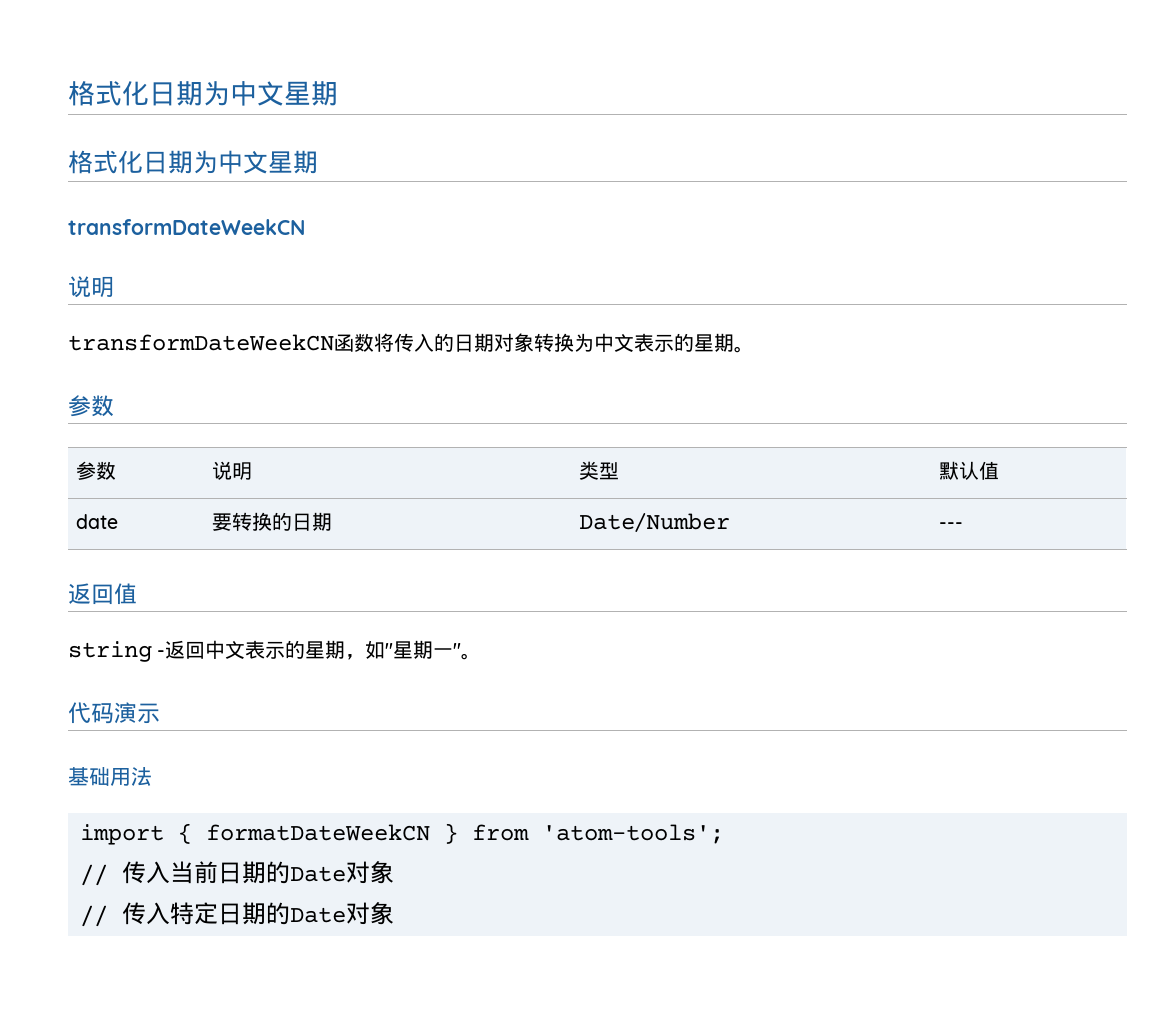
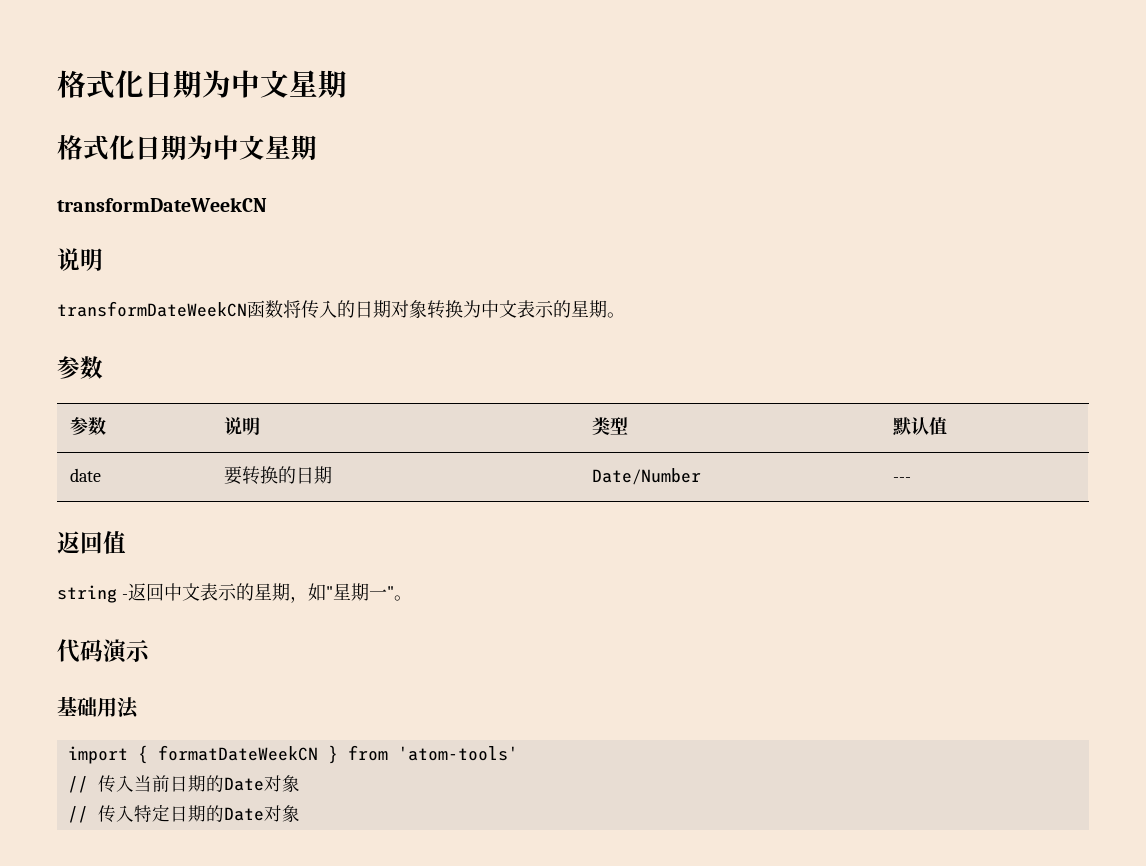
- import { formatDateWeekCN } from 'atom-tools';
+ import { formatDateWeekCN } from 'atom-tools'

